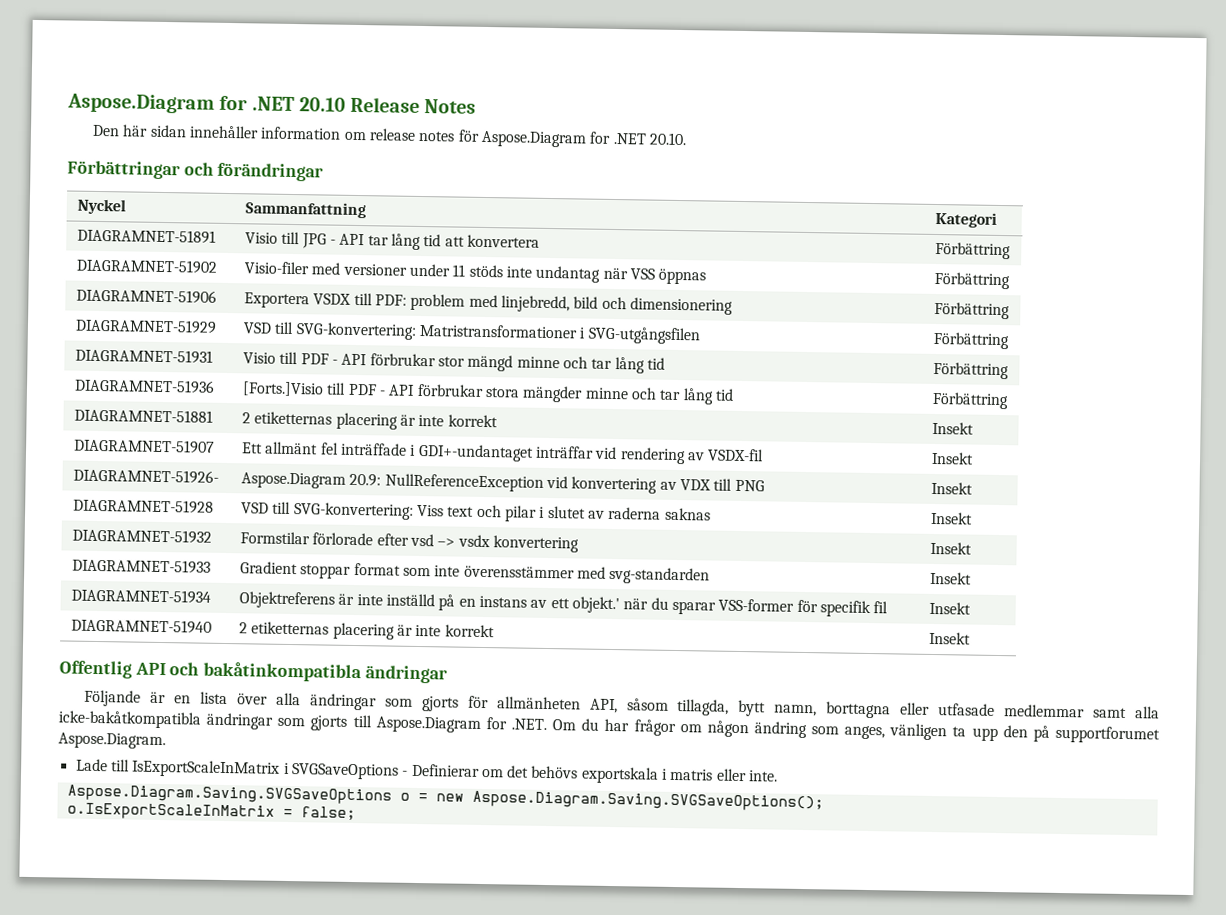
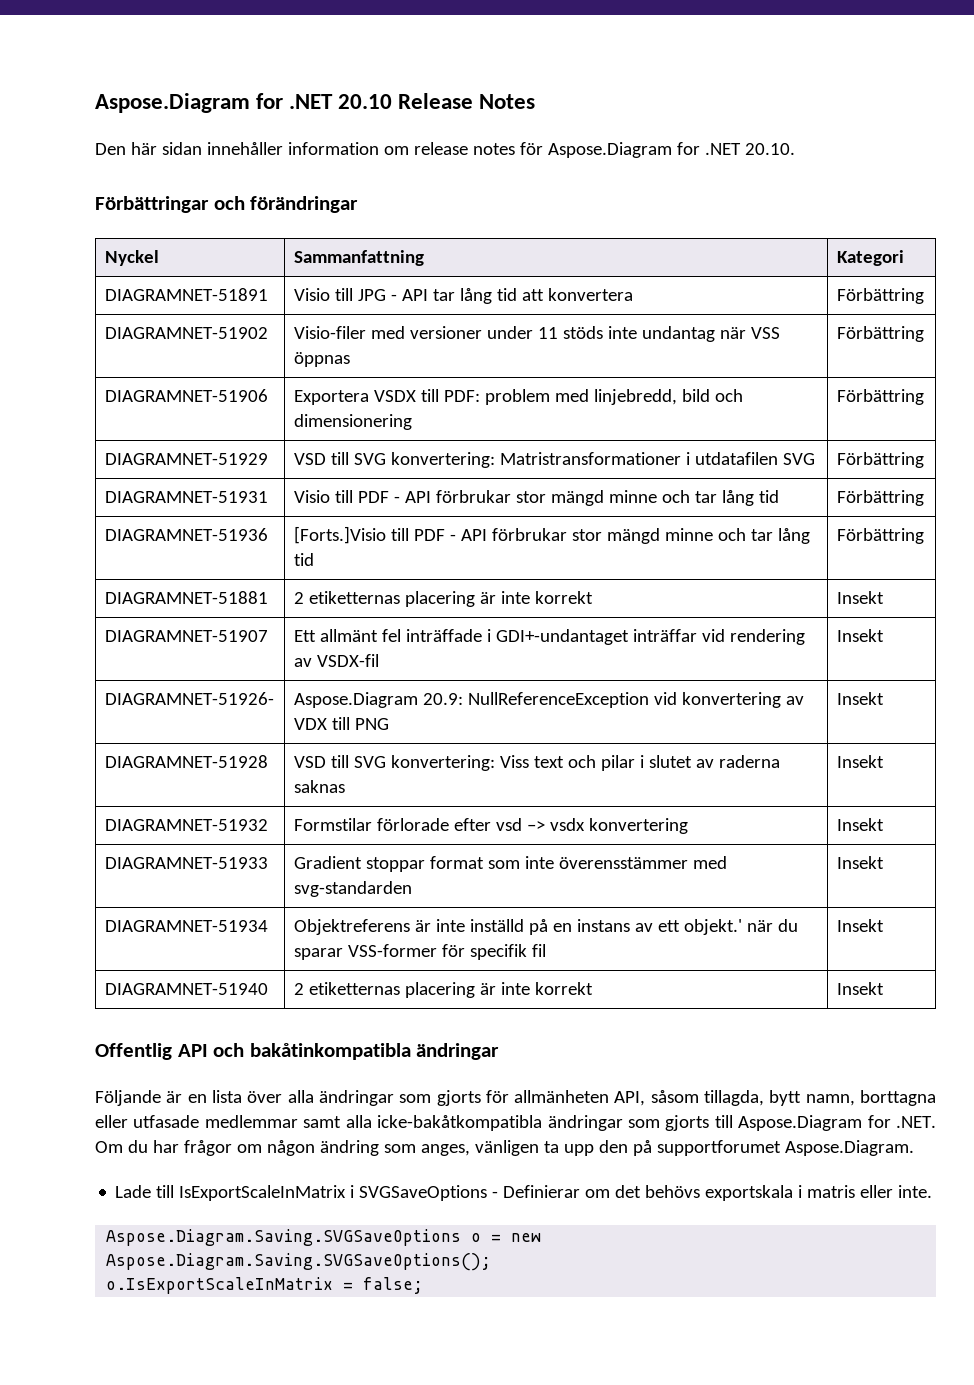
- DIAGRAMNET-51929 | VSD till SVG-konvertering: Matristransformationer i SVG-utgångsfilen | Förbättring
+ DIAGRAMNET-51929 | VSD till SVG konvertering: Matristransformationer i utdatafilen SVG | Förbättring
- DIAGRAMNET-51936 | [Forts.]Visio till PDF - API förbrukar stora mängder minne och tar lång tid | Förbättring
+ DIAGRAMNET-51936 | [Forts.]Visio till PDF - API förbrukar stor mängd minne och tar lång tid | Förbättring
- DIAGRAMNET-51928 | VSD till SVG-konvertering: Viss text och pilar i slutet av raderna saknas | Insekt
+ DIAGRAMNET-51928 | VSD till SVG konvertering: Viss text och pilar i slutet av raderna saknas | Insekt

